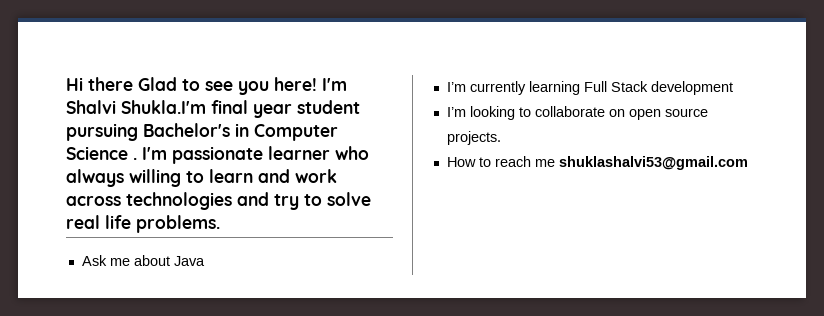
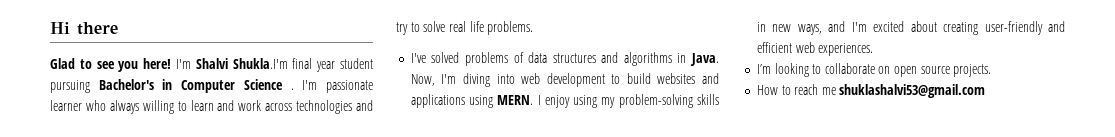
- Hi there Glad to see you here!
+ Hi there
+ Glad to see you here!
- Ask me about Java
- I’m currently learning Full Stack development
+ I've solved problems of data structures and algorithms in Java. Now, I'm diving into web development to build websites and applications using MERN. I enjoy using my problem-solving skills in new ways, and I'm excited about creating user-friendly and efficient web experiences.

